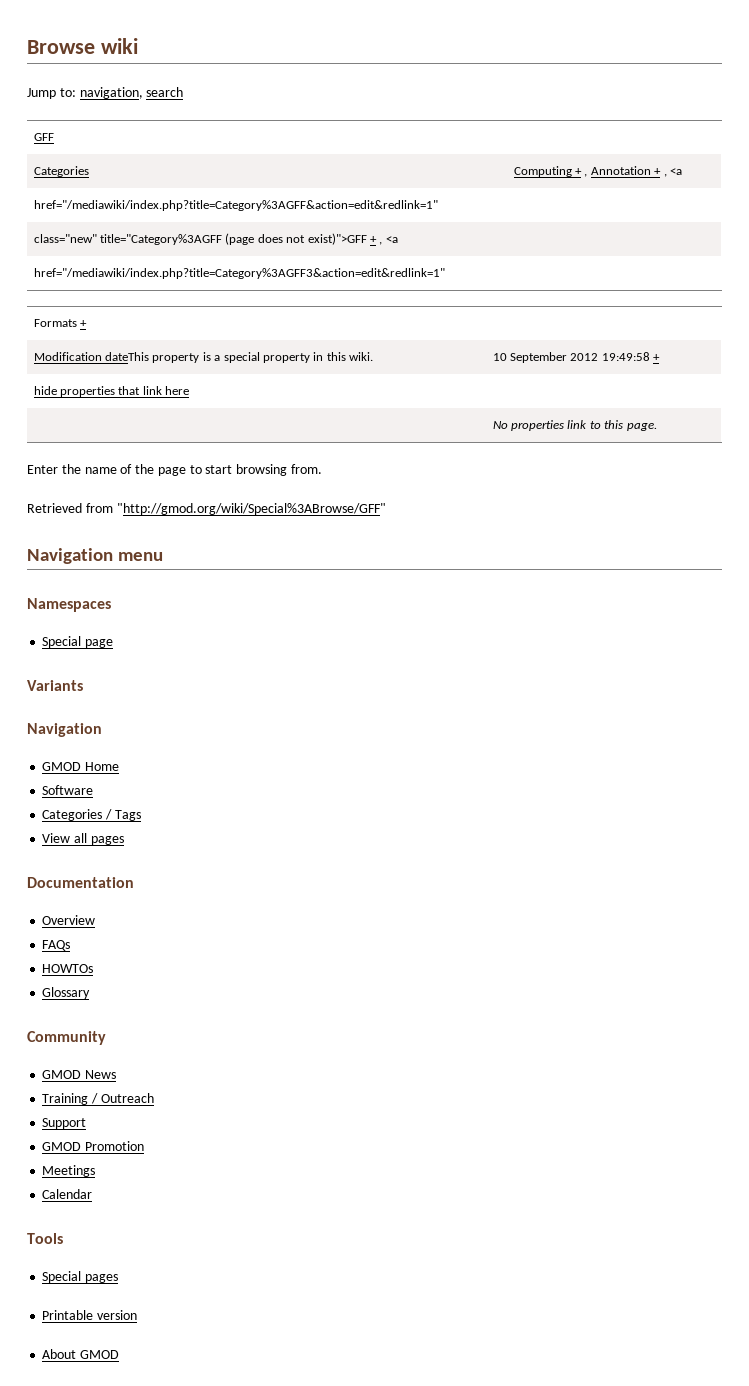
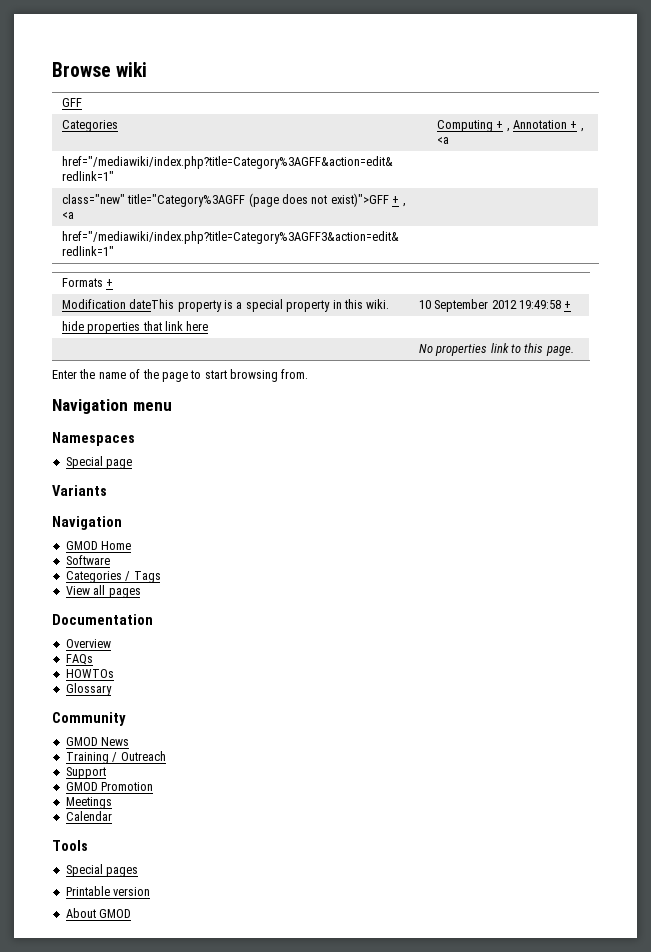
- Jump to: navigation, search
- Retrieved from "http://gmod.org/wiki/Special%3ABrowse/GFF"

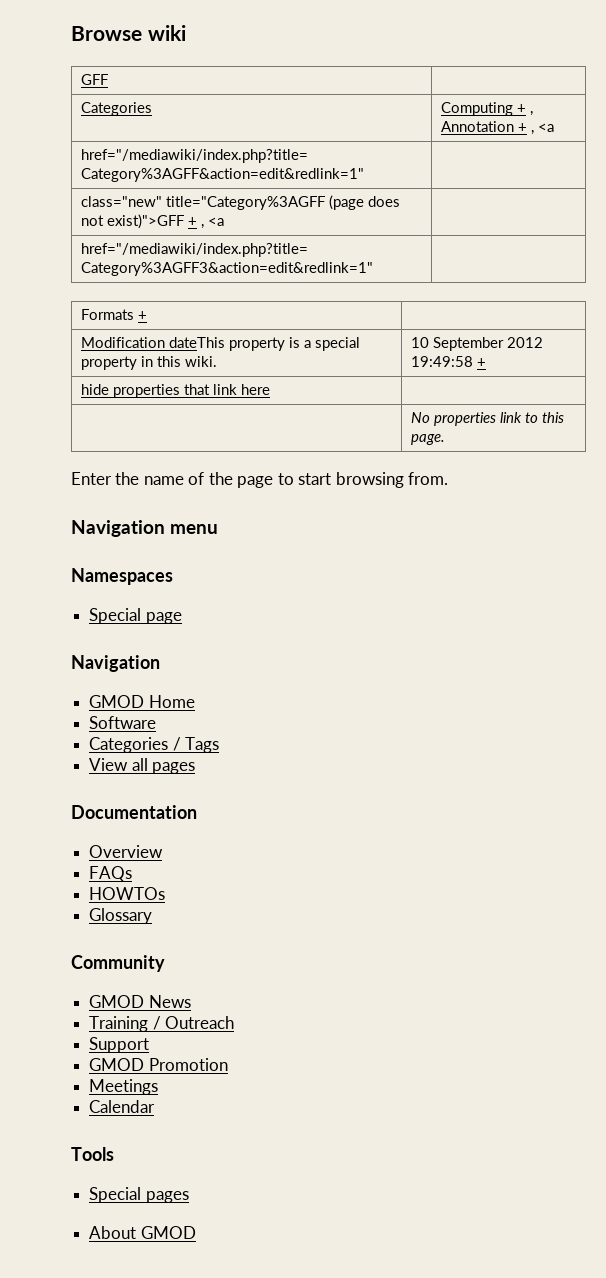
- Variants
- Printable version

